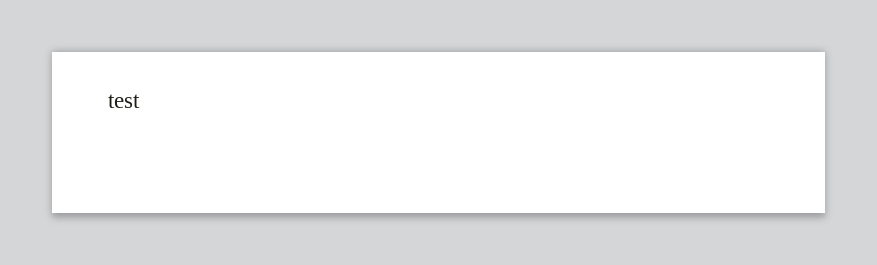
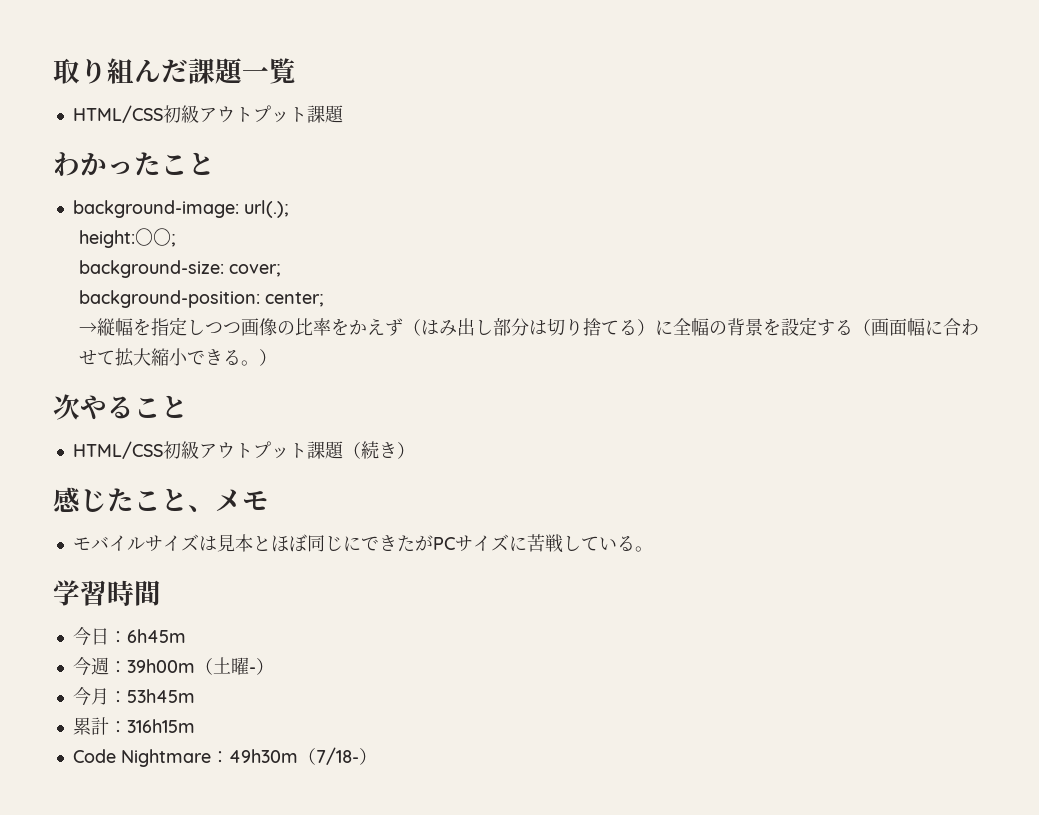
- test
+ 取り組んだ課題一覧
+ HTML/CSS初級アウトプット課題
+ わかったこと
+ background-image: url(.);
+ height:〇〇;
+ background-size: cover;
+ background-position: center;
+ →縦幅を指定しつつ画像の比率をかえず（はみ出し部分は切り捨てる）に全幅の背景を設定する（画面幅に合わせて拡大縮小できる。）
+ 次やること
+ HTML/CSS初級アウトプット課題（続き）
+ 感じたこと、メモ
+ モバイルサイズは見本とほぼ同じにできたがPCサイズに苦戦している。
+ 学習時間
+ 今日：6h45m
+ 今週：39h00m（土曜-）
+ 今月：53h45m
+ 累計：316h15m
+ Code Nightmare：49h30m（7/18-）

